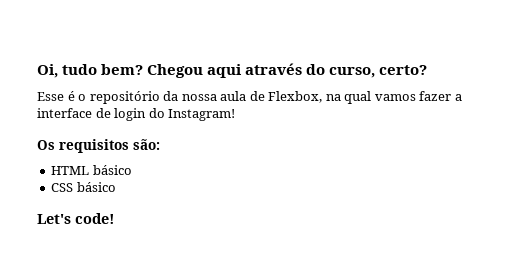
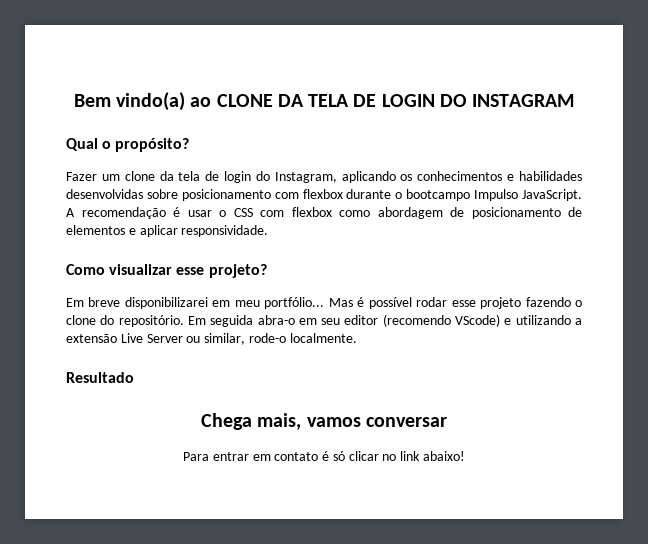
- Oi, tudo bem? Chegou aqui através do curso, certo?
- Esse é o repositório da nossa aula de Flexbox, na qual vamos fazer a interface de login do Instagram!
- Os requisitos são:
- HTML básico
- CSS básico
- Let's code!
+ Bem vindo(a) ao CLONE DA TELA DE LOGIN DO INSTAGRAM
+ Qual o propósito?
+ Fazer um clone da tela de login do Instagram, aplicando os conhecimentos e habilidades desenvolvidas sobre posicionamento com flexbox durante o bootcampo Impulso JavaScript. A recomendação é usar o CSS com flexbox como abordagem de posicionamento de elementos e aplicar responsividade.
+ Como visualizar esse projeto?
+ Em breve disponibilizarei em meu portfólio... Mas é possível rodar esse projeto fazendo o clone do repositório. Em seguida abra-o em seu editor (recomendo VScode) e utilizando a extensão Live Server ou similar, rode-o localmente.
+ Resultado
+ Chega mais, vamos conversar
+ Para entrar em contato é só clicar no link abaixo!

